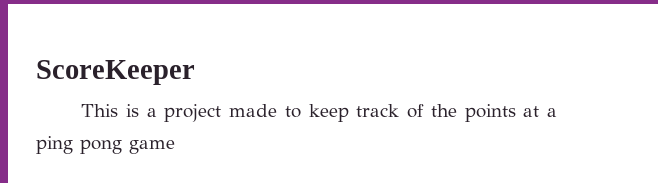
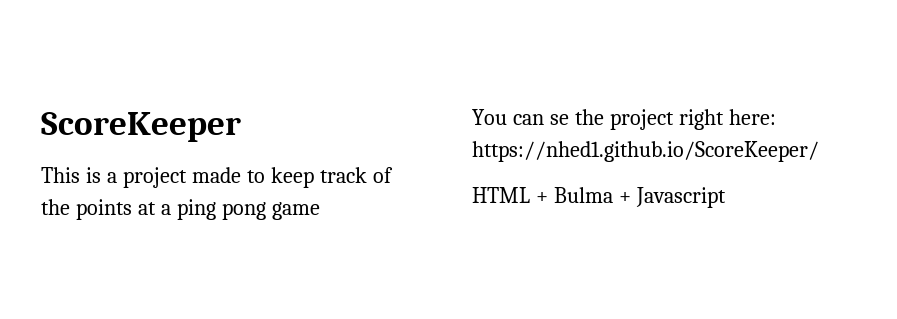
+ You can se the project right here: https://nhed1.github.io/ScoreKeeper/
+ HTML + Bulma + Javascript

